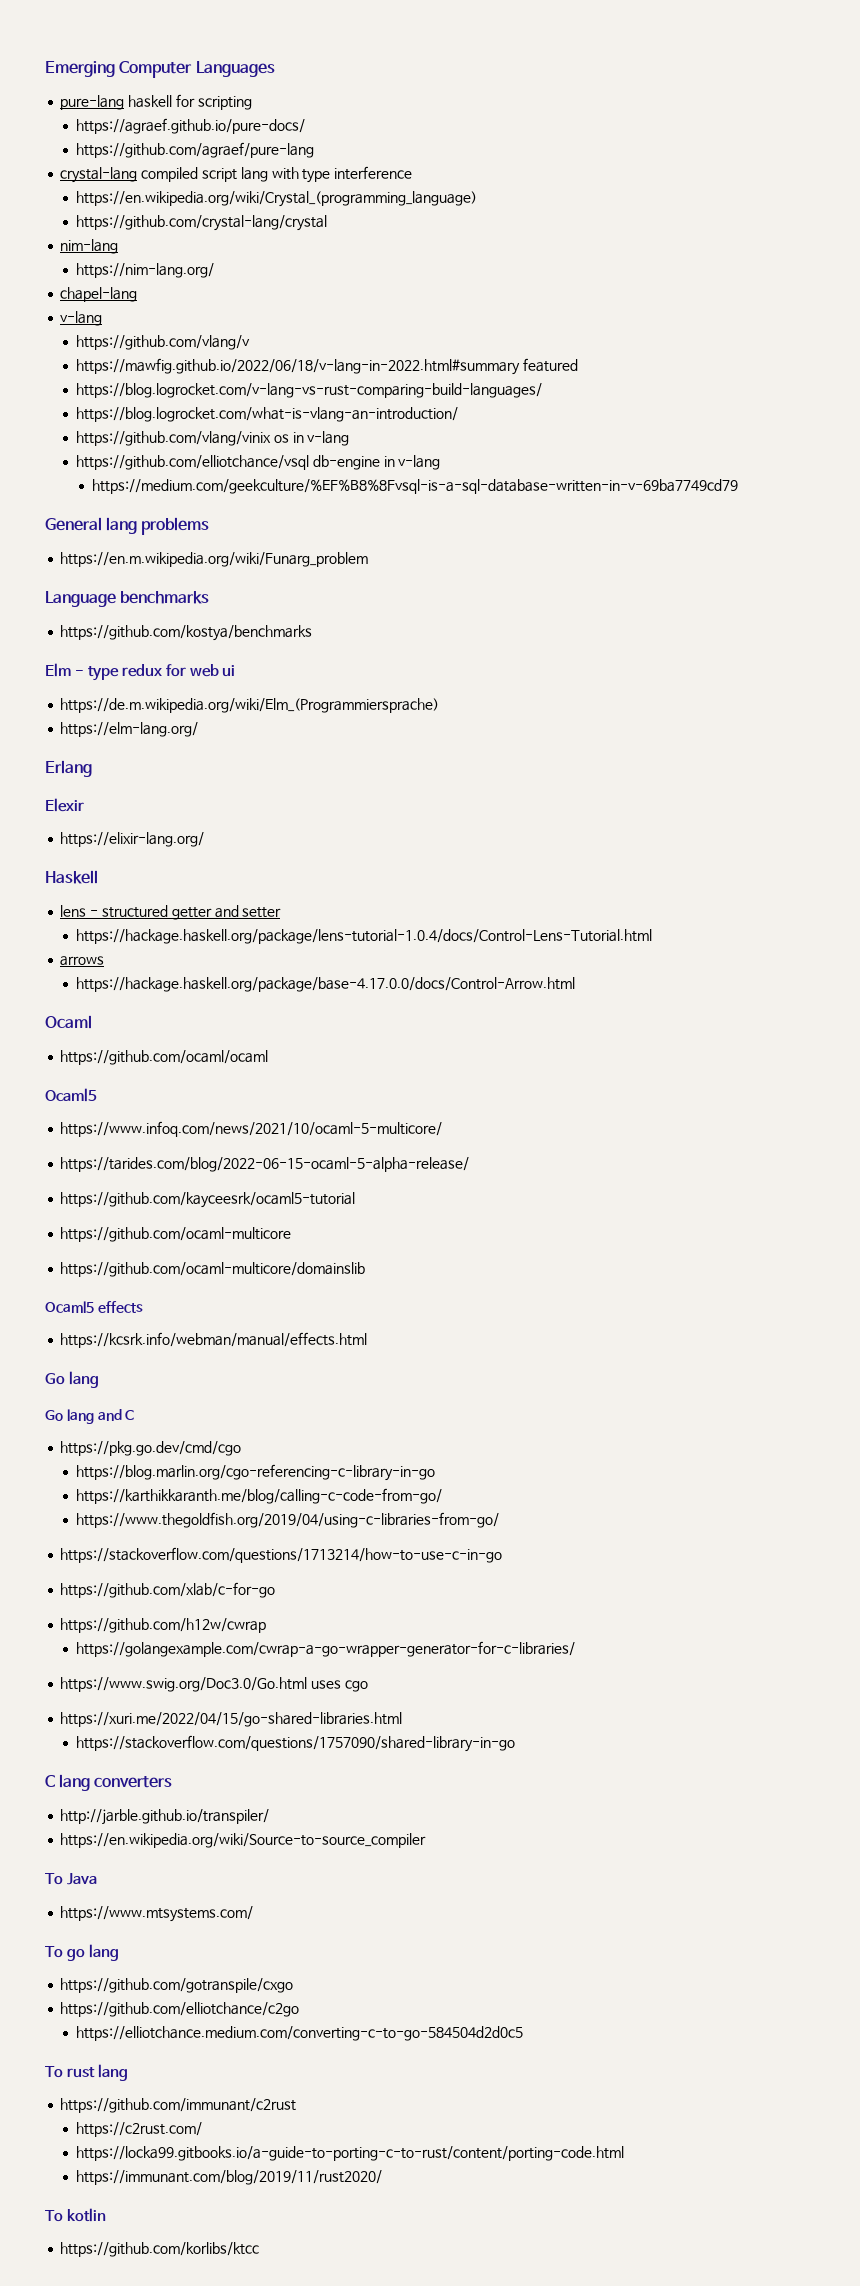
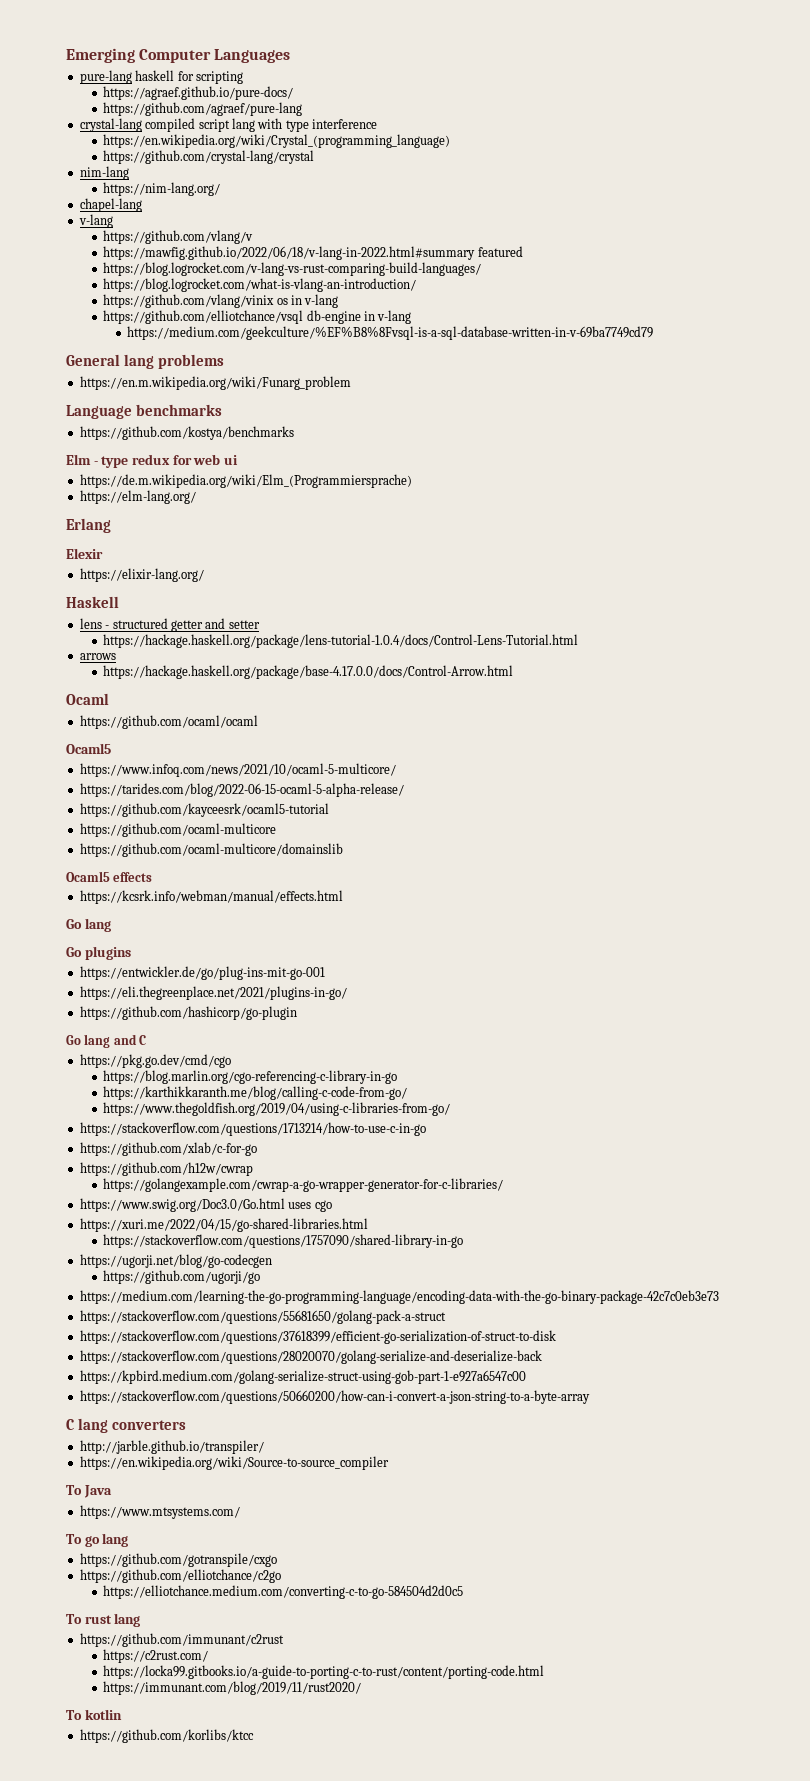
+ Go plugins
+ https://entwickler.de/go/plug-ins-mit-go-001
+ https://eli.thegreenplace.net/2021/plugins-in-go/
+ https://github.com/hashicorp/go-plugin
+ https://ugorji.net/blog/go-codecgen
+ https://github.com/ugorji/go
+ https://medium.com/learning-the-go-programming-language/encoding-data-with-the-go-binary-package-42c7c0eb3e73
+ https://stackoverflow.com/questions/55681650/golang-pack-a-struct
+ https://stackoverflow.com/questions/37618399/efficient-go-serialization-of-struct-to-disk
+ https://stackoverflow.com/questions/28020070/golang-serialize-and-deserialize-back
+ https://kpbird.medium.com/golang-serialize-struct-using-gob-part-1-e927a6547c00
+ https://stackoverflow.com/questions/50660200/how-can-i-convert-a-json-string-to-a-byte-array

